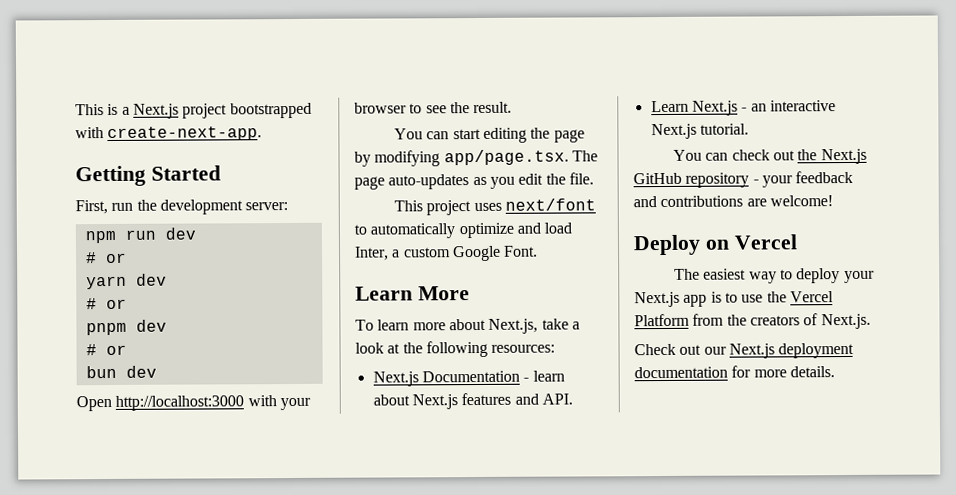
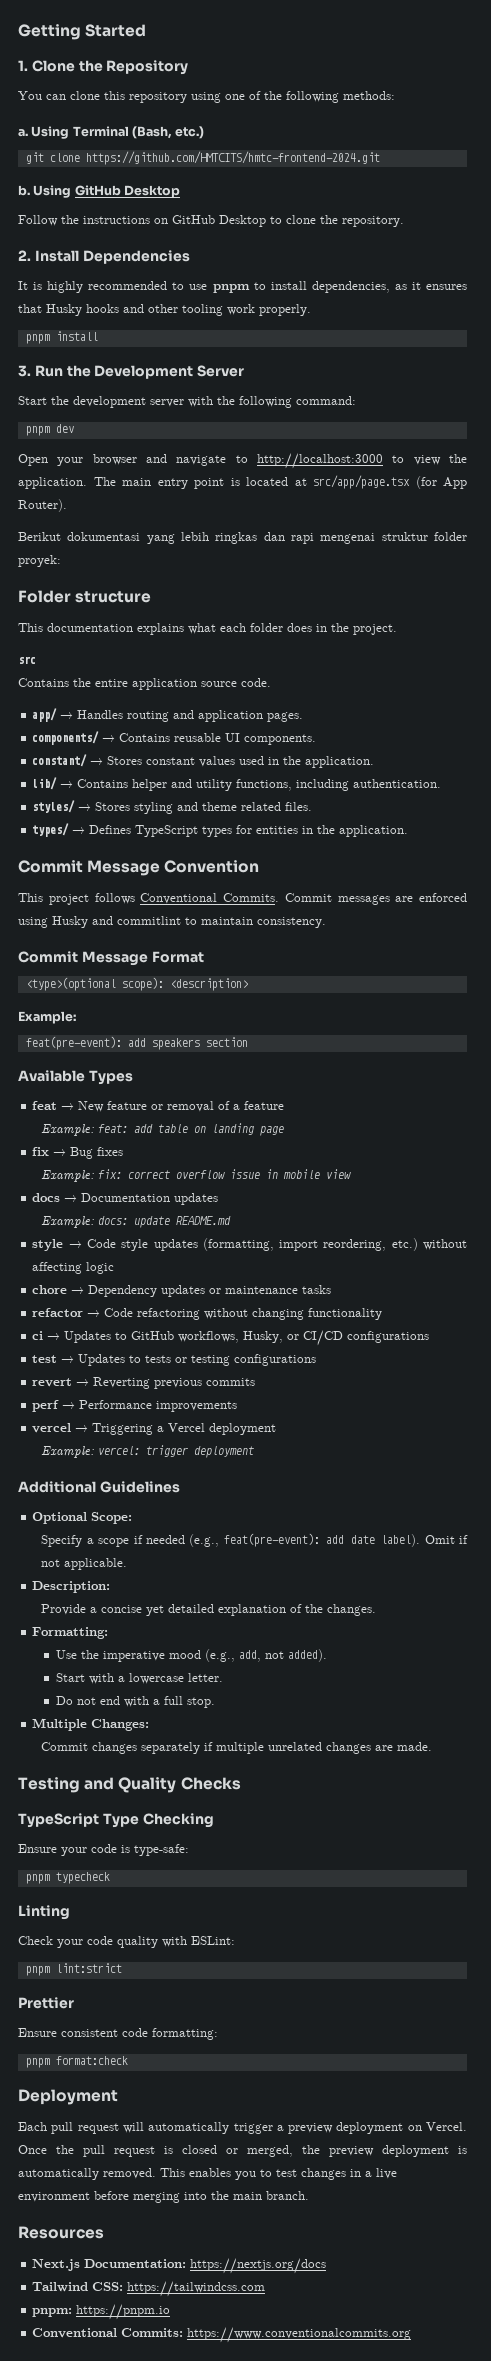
- This is a Next.js project bootstrapped with create-next-app.
  Getting Started
- First, run the development server:
- npm run dev
- # or
- yarn dev
- # or
+ 1. Clone the Repository
+ You can clone this repository using one of the following methods:
+ a. Using Terminal (Bash, etc.)
+ git clone https://github.com/HMTCITS/hmtc-frontend-2024.git
+ b. Using GitHub Desktop
+ Follow the instructions on GitHub Desktop to clone the repository.
+ 2. Install Dependencies
+ It is highly recommended to use pnpm to install dependencies, as it ensures that Husky hooks and other tooling work properly.
+ pnpm install
+ 3. Run the Development Server
+ Start the development server with the following command:
  pnpm dev
- # or
- bun dev
- Open http://localhost:3000 with your browser to see the result.
- You can start editing the page by modifying app/page.tsx. The page auto-updates as you edit the file.
- This project uses next/font to automatically optimize and load Inter, a custom Google Font.
- Learn More
- To learn more about Next.js, take a look at the following resources:
- Next.js Documentation - learn about Next.js features and API.
- Learn Next.js - an interactive Next.js tutorial.
- You can check out the Next.js GitHub repository - your feedback and contributions are welcome!
- Deploy on Vercel
- The easiest way to deploy your Next.js app is to use the Vercel Platform from the creators of Next.js.
- Check out our Next.js deployment documentation for more details.
+ Open your browser and navigate to http://localhost:3000 to view the application. The main entry point is located at src/app/page.tsx (for App Router).
+ Berikut dokumentasi yang lebih ringkas dan rapi mengenai struktur folder proyek:
+ Folder structure
+ This documentation explains what each folder does in the project.
+ src
+ Contains the entire application source code.
+ app/ → Handles routing and application pages.
+ components/ → Contains reusable UI components.
+ constant/ → Stores constant values used in the application.
+ lib/ → Contains helper and utility functions, including authentication.
+ styles/ → Stores styling and theme related files.
+ types/ → Defines TypeScript types for entities in the application.
+ Commit Message Convention
+ This project follows Conventional Commits. Commit messages are enforced using Husky and commitlint to maintain consistency.
+ Commit Message Format
+ <type>(optional scope): <description>
+ Example:
+ feat(pre-event): add speakers section
+ Available Types
+ feat → New feature or removal of a feature
+ Example: feat: add table on landing page
+ fix → Bug fixes
+ Example: fix: correct overflow issue in mobile view
+ docs → Documentation updates
+ Example: docs: update README.md
+ style → Code style updates (formatting, import reordering, etc.) without affecting logic
+ chore → Dependency updates or maintenance tasks
+ refactor → Code refactoring without changing functionality
+ ci → Updates to GitHub workflows, Husky, or CI/CD configurations
+ test → Updates to tests or testing configurations
+ revert → Reverting previous commits
+ perf → Performance improvements
+ vercel → Triggering a Vercel deployment
+ Example: vercel: trigger deployment
+ Additional Guidelines
+ Optional Scope:
+ Specify a scope if needed (e.g., feat(pre-event): add date label). Omit if not applicable.
+ Description:
+ Provide a concise yet detailed explanation of the changes.
+ Formatting:
+ Use the imperative mood (e.g., add, not added).
+ Start with a lowercase letter.
+ Do not end with a full stop.
+ Multiple Changes:
+ Commit changes separately if multiple unrelated changes are made.
+ Testing and Quality Checks
+ TypeScript Type Checking
+ Ensure your code is type-safe:
+ pnpm typecheck
+ Linting
+ Check your code quality with ESLint:
+ pnpm lint:strict
+ Prettier
+ Ensure consistent code formatting:
+ pnpm format:check
+ Deployment
+ Each pull request will automatically trigger a preview deployment on Vercel. Once the pull request is closed or merged, the preview deployment is automatically removed. This enables you to test changes in a live environment before merging into the main branch.
+ Resources
+ Next.js Documentation: https://nextjs.org/docs
+ Tailwind CSS: https://tailwindcss.com
+ pnpm: https://pnpm.io
+ Conventional Commits: https://www.conventionalcommits.org

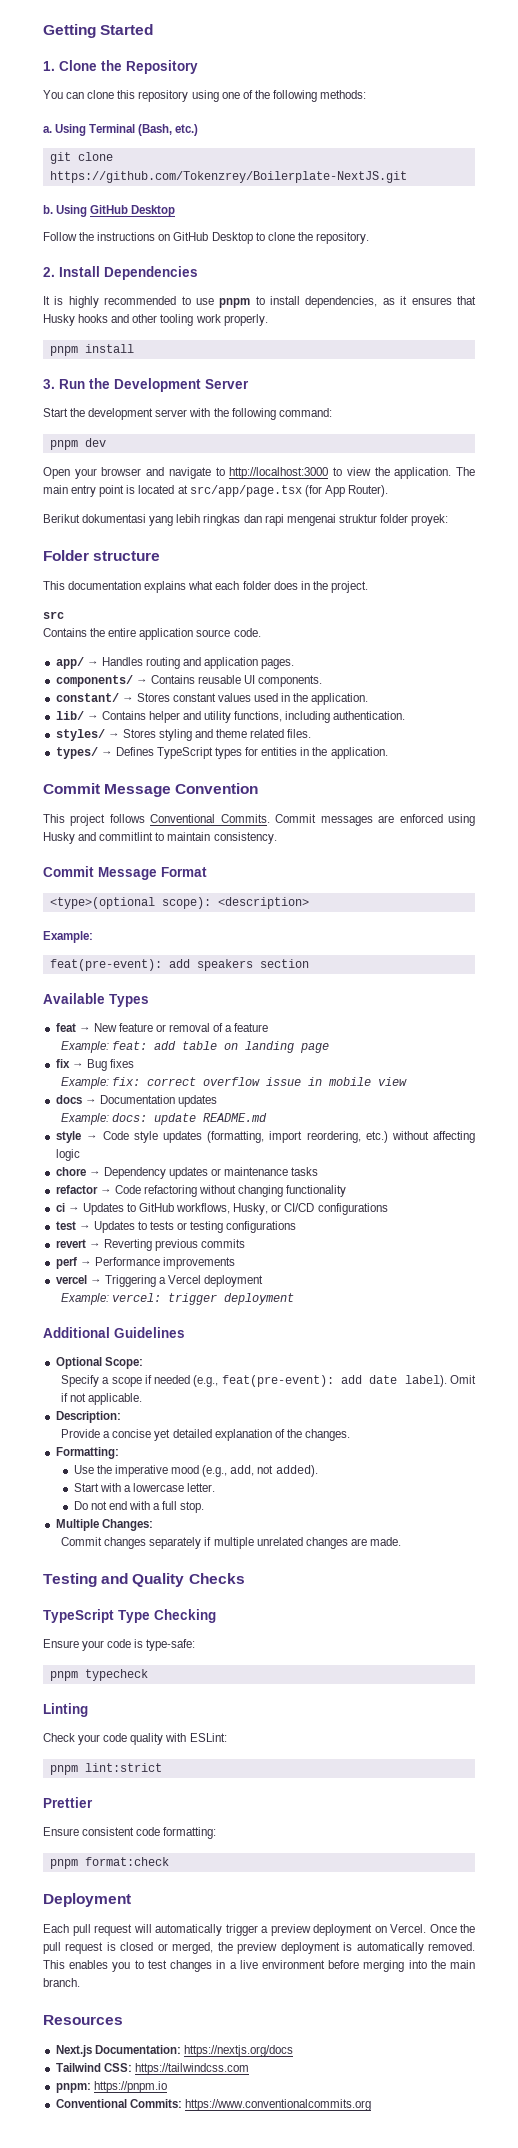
- git clone https://github.com/HMTCITS/hmtc-frontend-2024.git
+ git clone https://github.com/Tokenzrey/Boilerplate-NextJS.git

